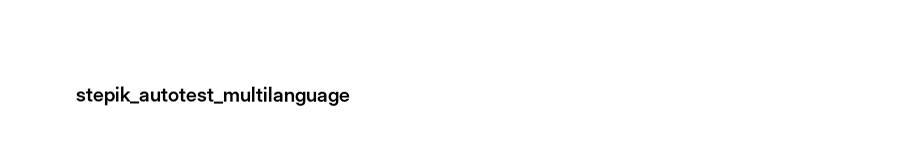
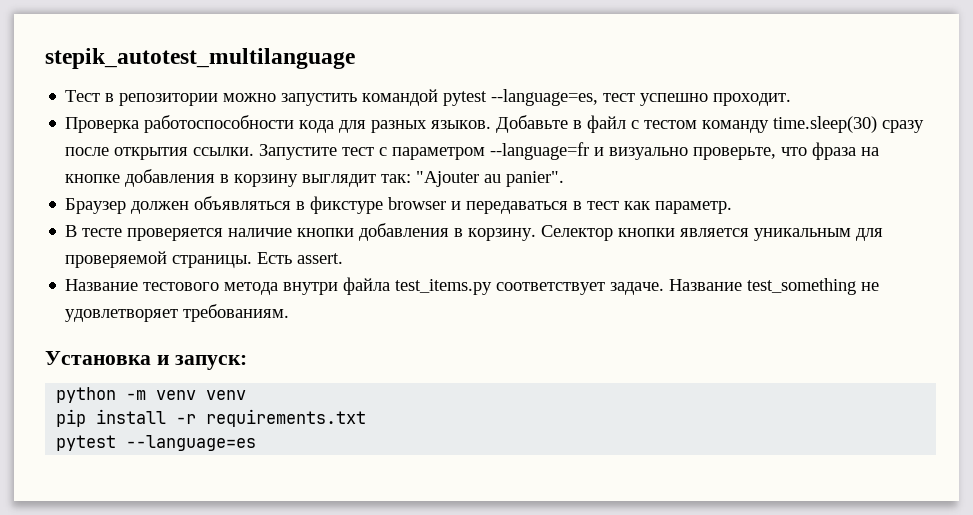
+ Тест в репозитории можно запустить командой pytest --language=es, тест успешно проходит.
+ Проверка работоспособности кода для разных языков. Добавьте в файл с тестом команду time.sleep(30) сразу после открытия ссылки. Запустите тест с параметром --language=fr и визуально проверьте, что фраза на кнопке добавления в корзину выглядит так: "Ajouter au panier".
+ Браузер должен объявляться в фикстуре browser и передаваться в тест как параметр.
+ В тесте проверяется наличие кнопки добавления в корзину. Селектор кнопки является уникальным для проверяемой страницы. Есть assert.
+ Название тестового метода внутри файла test_items.py соответствует задаче. Название test_something не удовлетворяет требованиям.
+ Установка и запуск:
+ python -m venv venv
+ pip install -r requirements.txt
+ pytest --language=es

